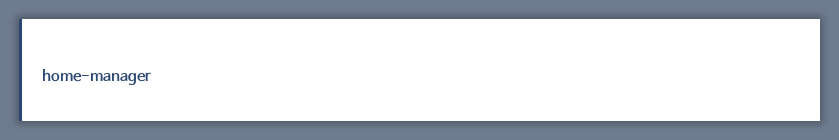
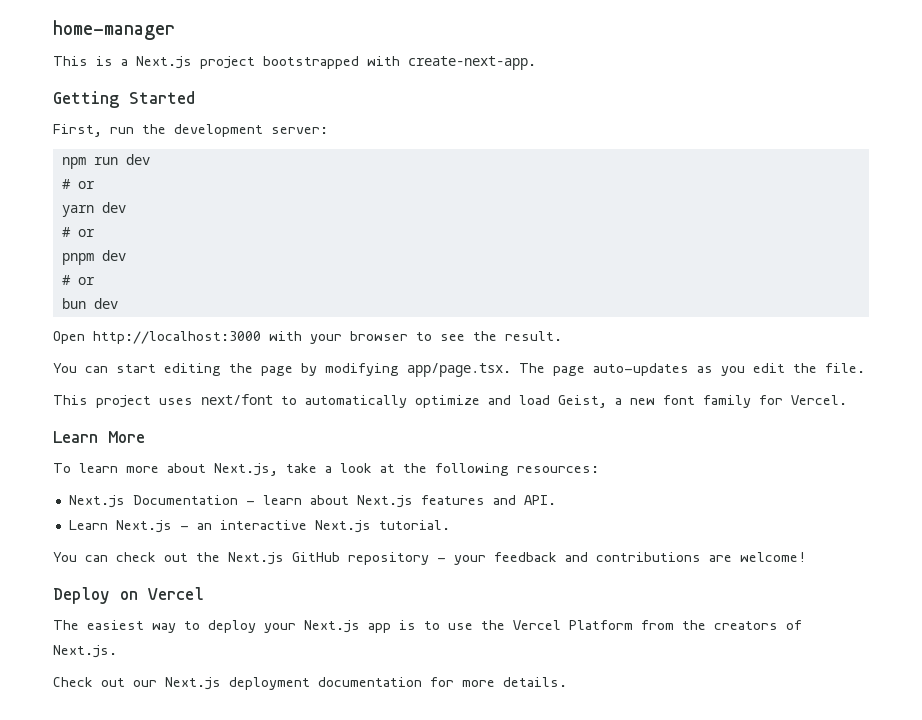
+ This is a Next.js project bootstrapped with create-next-app.
+ Getting Started
+ First, run the development server:
+ npm run dev
+ # or
+ yarn dev
+ # or
+ pnpm dev
+ # or
+ bun dev
+ Open http://localhost:3000 with your browser to see the result.
+ You can start editing the page by modifying app/page.tsx. The page auto-updates as you edit the file.
+ This project uses next/font to automatically optimize and load Geist, a new font family for Vercel.
+ Learn More
+ To learn more about Next.js, take a look at the following resources:
+ Next.js Documentation - learn about Next.js features and API.
+ Learn Next.js - an interactive Next.js tutorial.
+ You can check out the Next.js GitHub repository - your feedback and contributions are welcome!
+ Deploy on Vercel
+ The easiest way to deploy your Next.js app is to use the Vercel Platform from the creators of Next.js.
+ Check out our Next.js deployment documentation for more details.

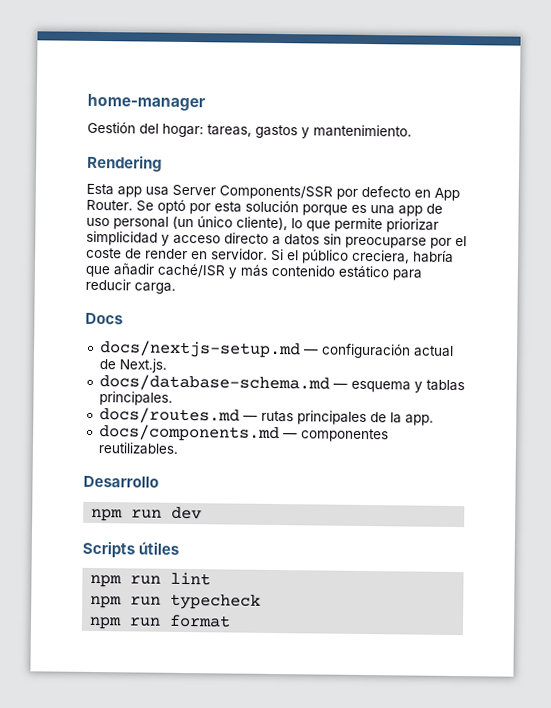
- This is a Next.js project bootstrapped with create-next-app.
- Getting Started
- First, run the development server:
+ Gestión del hogar: tareas, gastos y mantenimiento.
+ Rendering
+ Esta app usa Server Components/SSR por defecto en App Router. Se optó por esta solución porque es una app de uso personal (un único cliente), lo que permite priorizar simplicidad y acceso directo a datos sin preocuparse por el coste de render en servidor. Si el público creciera, habría que añadir caché/ISR y más contenido estático para reducir carga.
+ Docs
+ docs/nextjs-setup.md — configuración actual de Next.js.
+ docs/database-schema.md — esquema y tablas principales.
+ docs/routes.md — rutas principales de la app.
+ docs/components.md — componentes reutilizables.
+ Desarrollo
  npm run dev
- # or
- yarn dev
- # or
- pnpm dev
- # or
- bun dev
- Open http://localhost:3000 with your browser to see the result.
- You can start editing the page by modifying app/page.tsx. The page auto-updates as you edit the file.
- This project uses next/font to automatically optimize and load Geist, a new font family for Vercel.
- Learn More
- To learn more about Next.js, take a look at the following resources:
- Next.js Documentation - learn about Next.js features and API.
- Learn Next.js - an interactive Next.js tutorial.
- You can check out the Next.js GitHub repository - your feedback and contributions are welcome!
- Deploy on Vercel
- The easiest way to deploy your Next.js app is to use the Vercel Platform from the creators of Next.js.
- Check out our Next.js deployment documentation for more details.
+ Scripts útiles
+ npm run lint
+ npm run typecheck
+ npm run format

